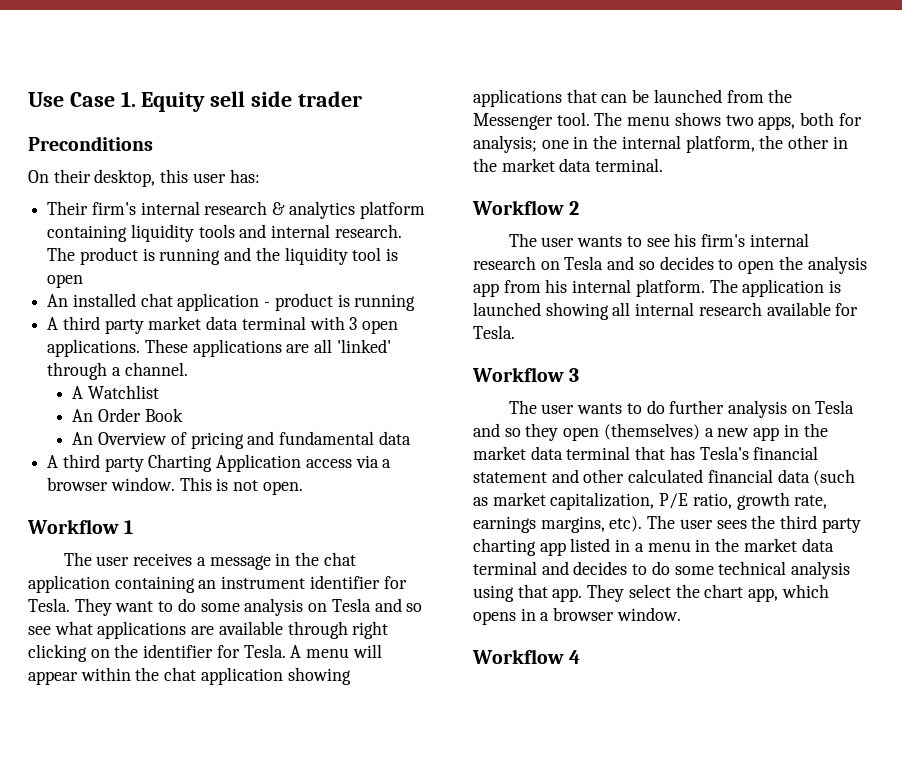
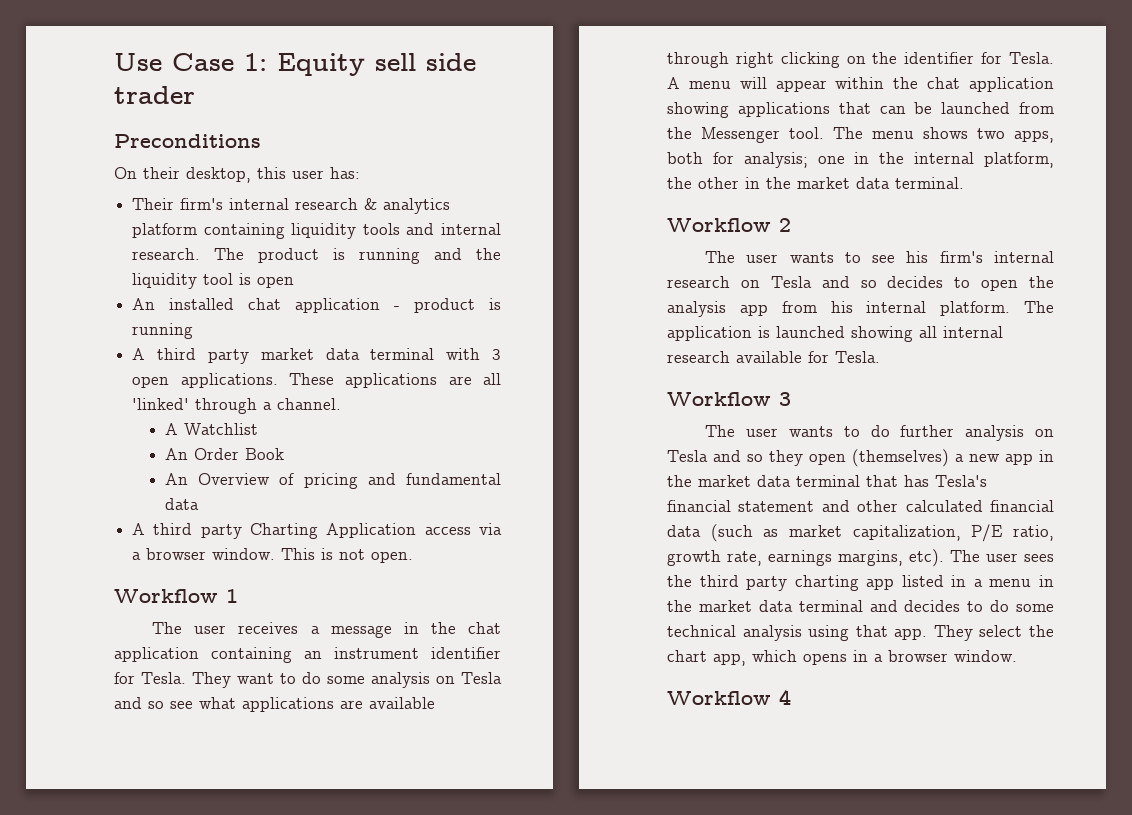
- Use Case 1. Equity sell side trader
+ Use Case 1: Equity sell side trader

